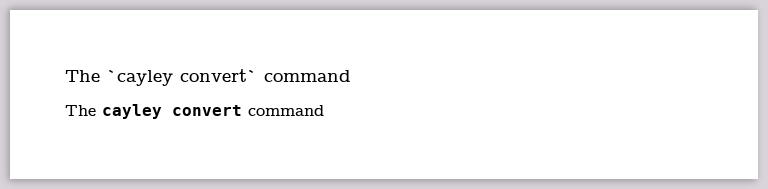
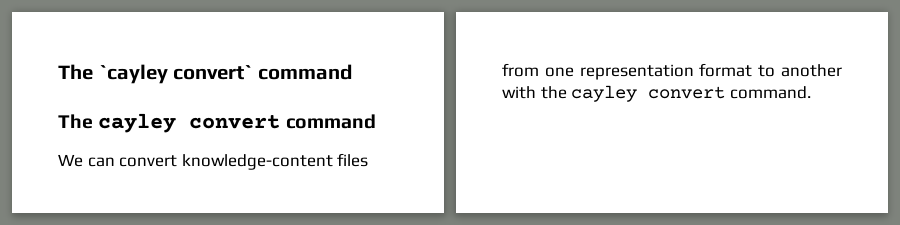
+ We can convert knowledge-content files from one representation format to another with the cayley convert command.

